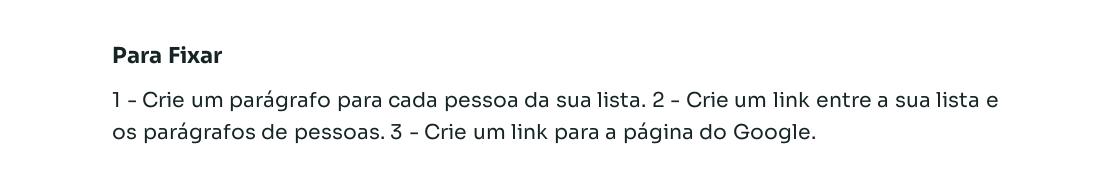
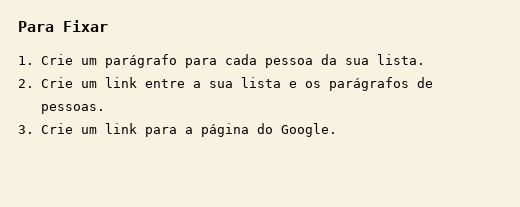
- 1 - Crie um parágrafo para cada pessoa da sua lista. 2 - Crie um link entre a sua lista e os parágrafos de pessoas. 3 - Crie um link para a página do Google.
+ 1. Crie um parágrafo para cada pessoa da sua lista.
+ 2. Crie um link entre a sua lista e os parágrafos de pessoas.
+ 3. Crie um link para a página do Google.

